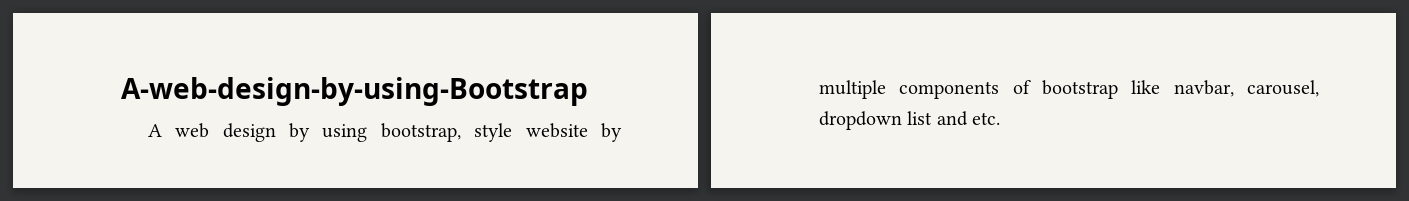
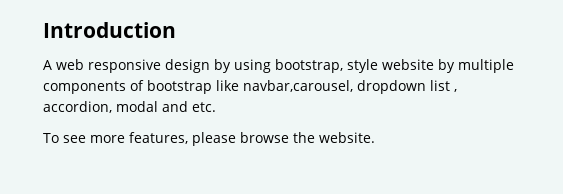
- A-web-design-by-using-Bootstrap
+ Introduction
- A web design by using bootstrap, style website by multiple components of bootstrap like navbar, carousel, dropdown list and etc.
+ A web responsive design by using bootstrap, style website by multiple components of bootstrap like navbar,carousel, dropdown list , accordion, modal and etc.
+ To see more features, please browse the website.

